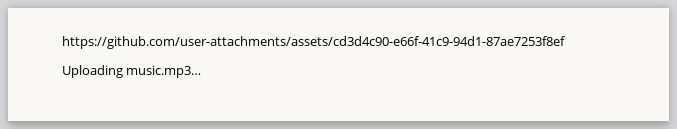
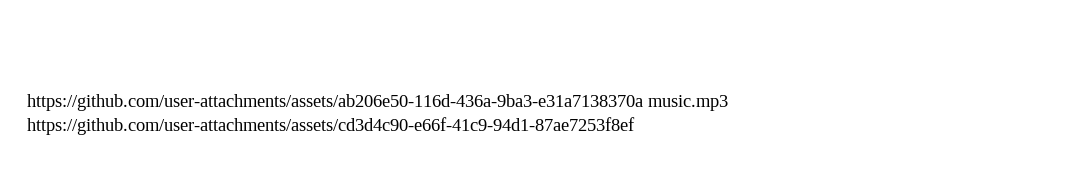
- https://github.com/user-attachments/assets/cd3d4c90-e66f-41c9-94d1-87ae7253f8ef
+ https://github.com/user-attachments/assets/ab206e50-116d-436a-9ba3-e31a7138370a music.mp3 https://github.com/user-attachments/assets/cd3d4c90-e66f-41c9-94d1-87ae7253f8ef
- Uploading music.mp3…

